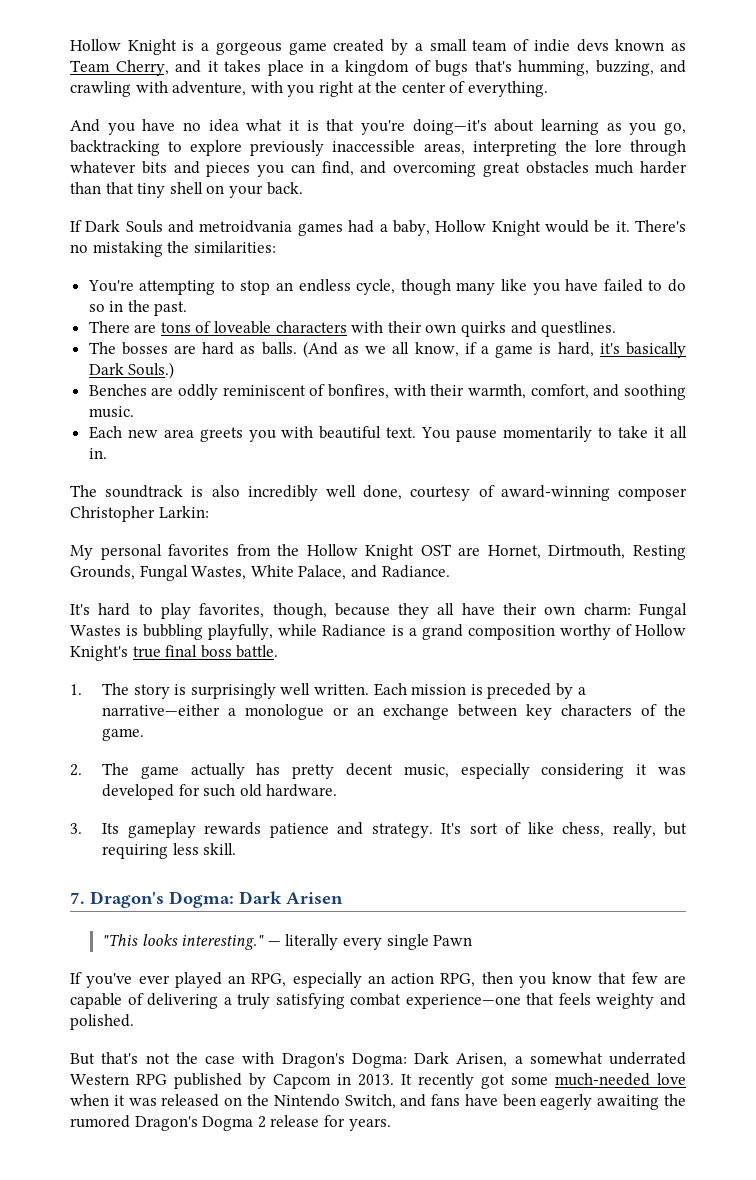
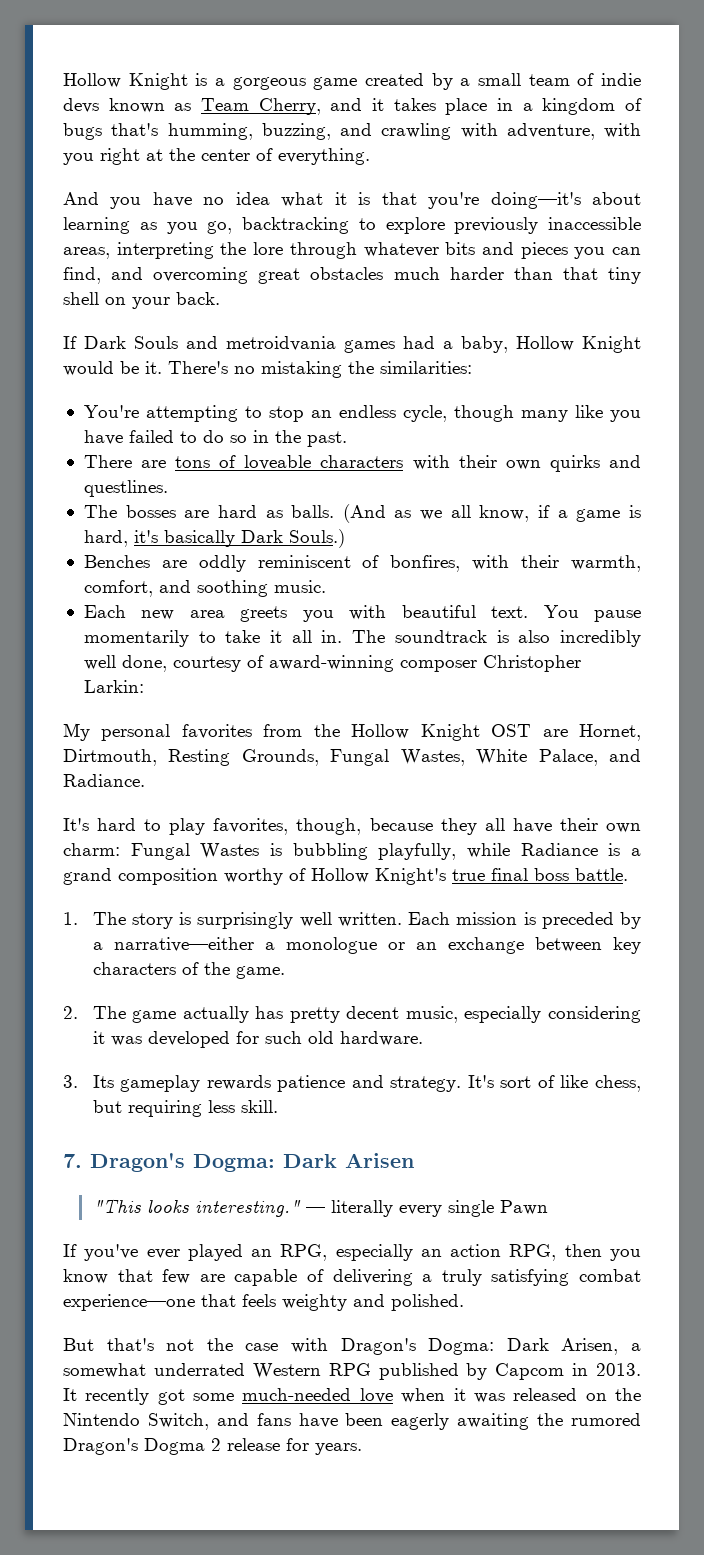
- You pause momentarily to take it all in.
- The soundtrack is also incredibly well done, courtesy of award-winning composer Christopher Larkin:
+ You pause momentarily to take it all in. The soundtrack is also incredibly well done, courtesy of award-winning composer Christopher Larkin:
- It's sort of like chess, really, but requiring less skill.
+ It's sort of like chess, but requiring less skill.

